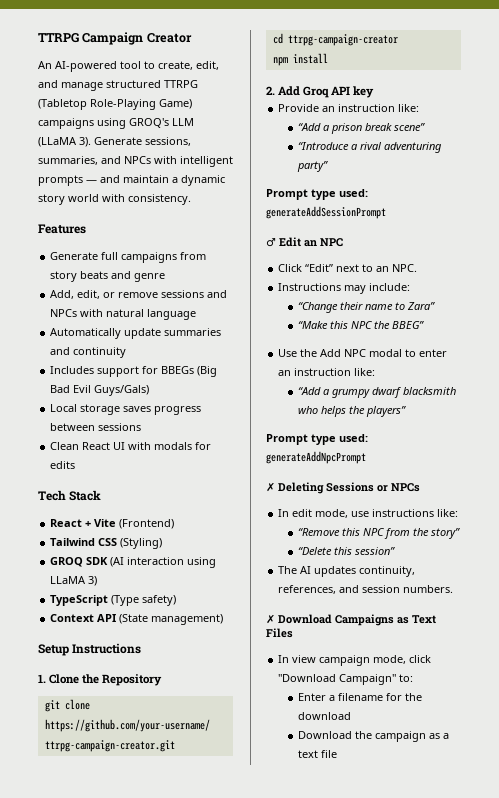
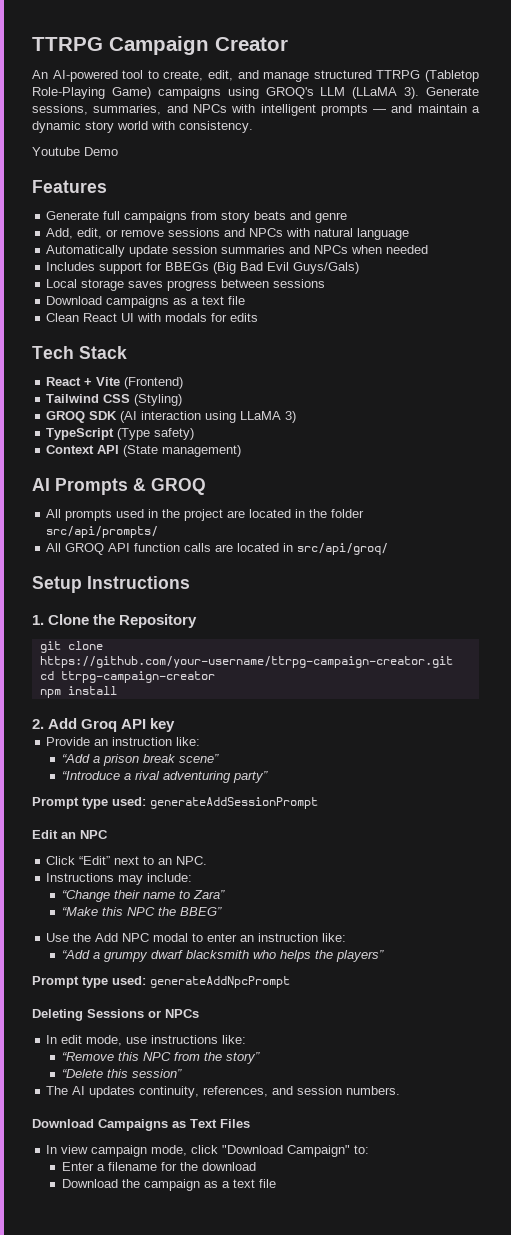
+ Youtube Demo
- Automatically update summaries and continuity
+ Automatically update session summaries and NPCs when needed
+ Download campaigns as a text file
+ AI Prompts & GROQ
+ All prompts used in the project are located in the folder src/api/prompts/
+ All GROQ API function calls are located in src/api/groq/
- ♂ Edit an NPC
+ Edit an NPC
- ✗ Deleting Sessions or NPCs
+ Deleting Sessions or NPCs
- ✗ Download Campaigns as Text Files
+ Download Campaigns as Text Files

